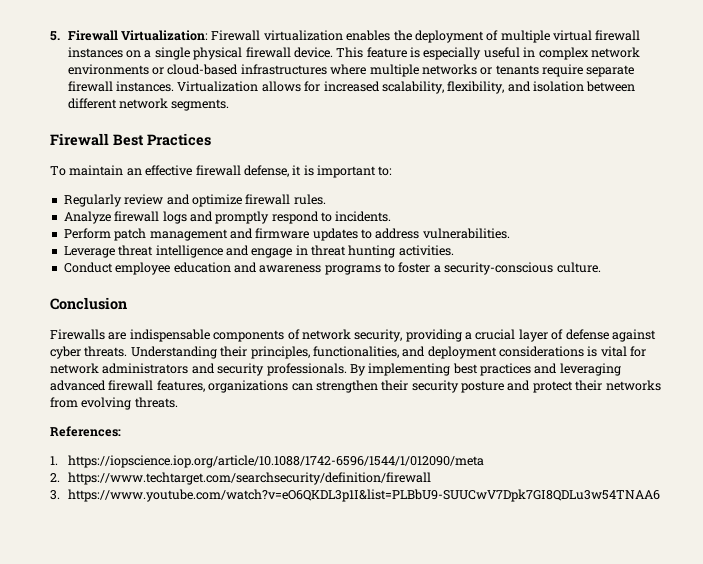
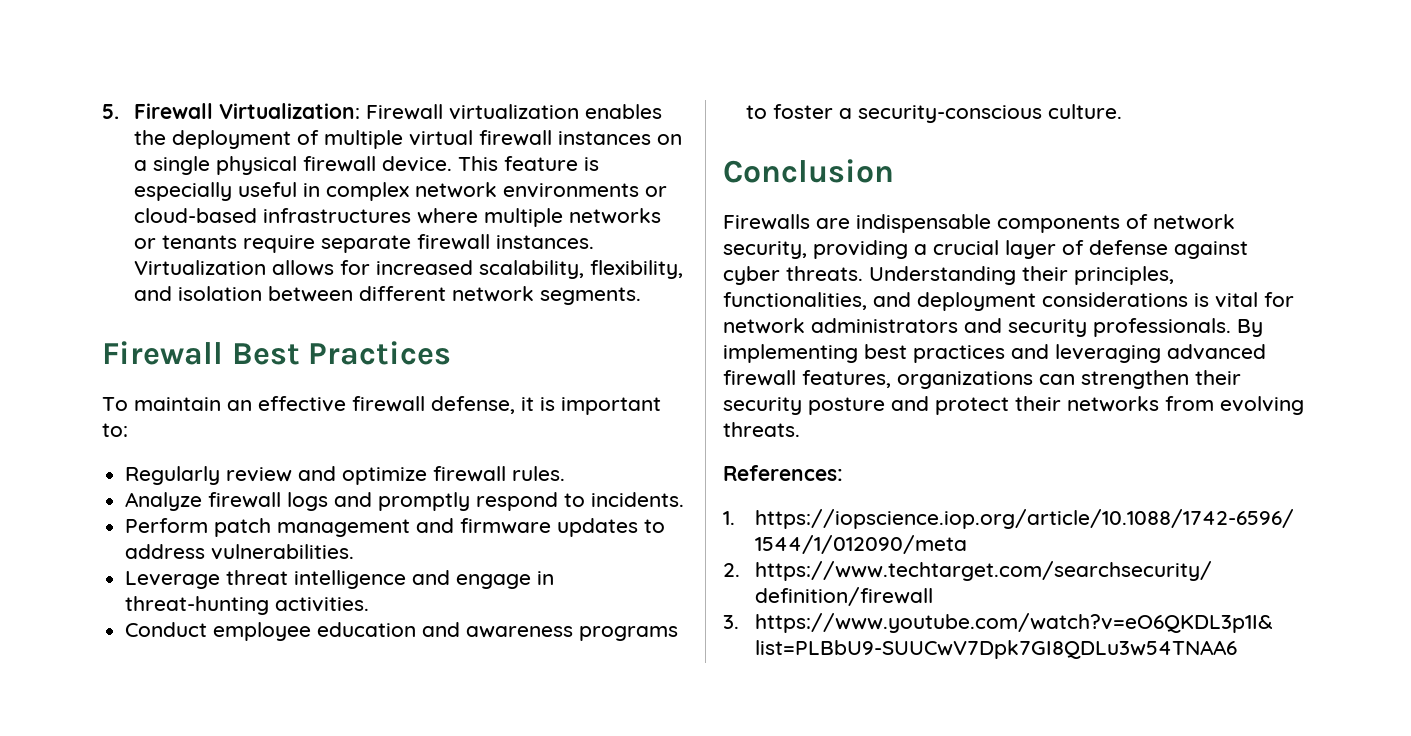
- Leverage threat intelligence and engage in threat hunting activities.
+ Leverage threat intelligence and engage in threat-hunting activities.

